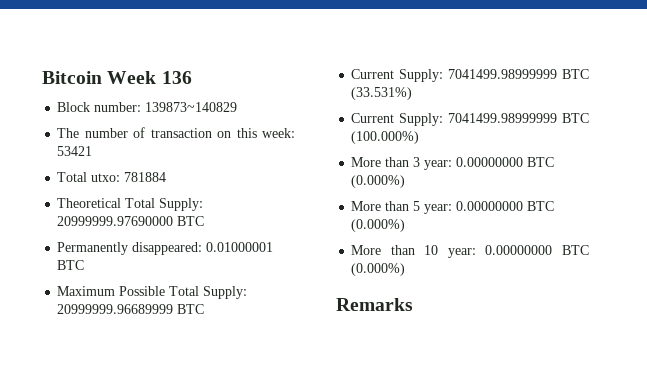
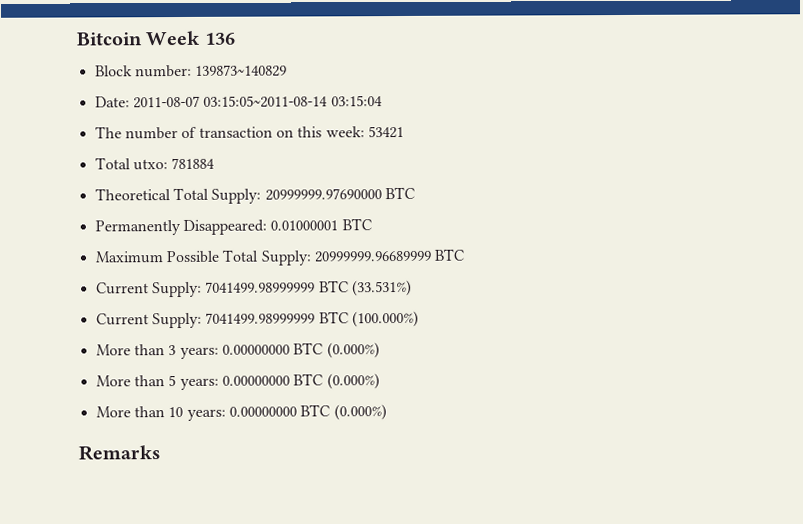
+ Date: 2011-08-07 03:15:05~2011-08-14 03:15:04
- Permanently disappeared: 0.01000001 BTC
+ Permanently Disappeared: 0.01000001 BTC
- More than 3 year: 0.00000000 BTC (0.000%)
+ More than 3 years: 0.00000000 BTC (0.000%)
- More than 5 year: 0.00000000 BTC (0.000%)
+ More than 5 years: 0.00000000 BTC (0.000%)
- More than 10 year: 0.00000000 BTC (0.000%)
+ More than 10 years: 0.00000000 BTC (0.000%)

